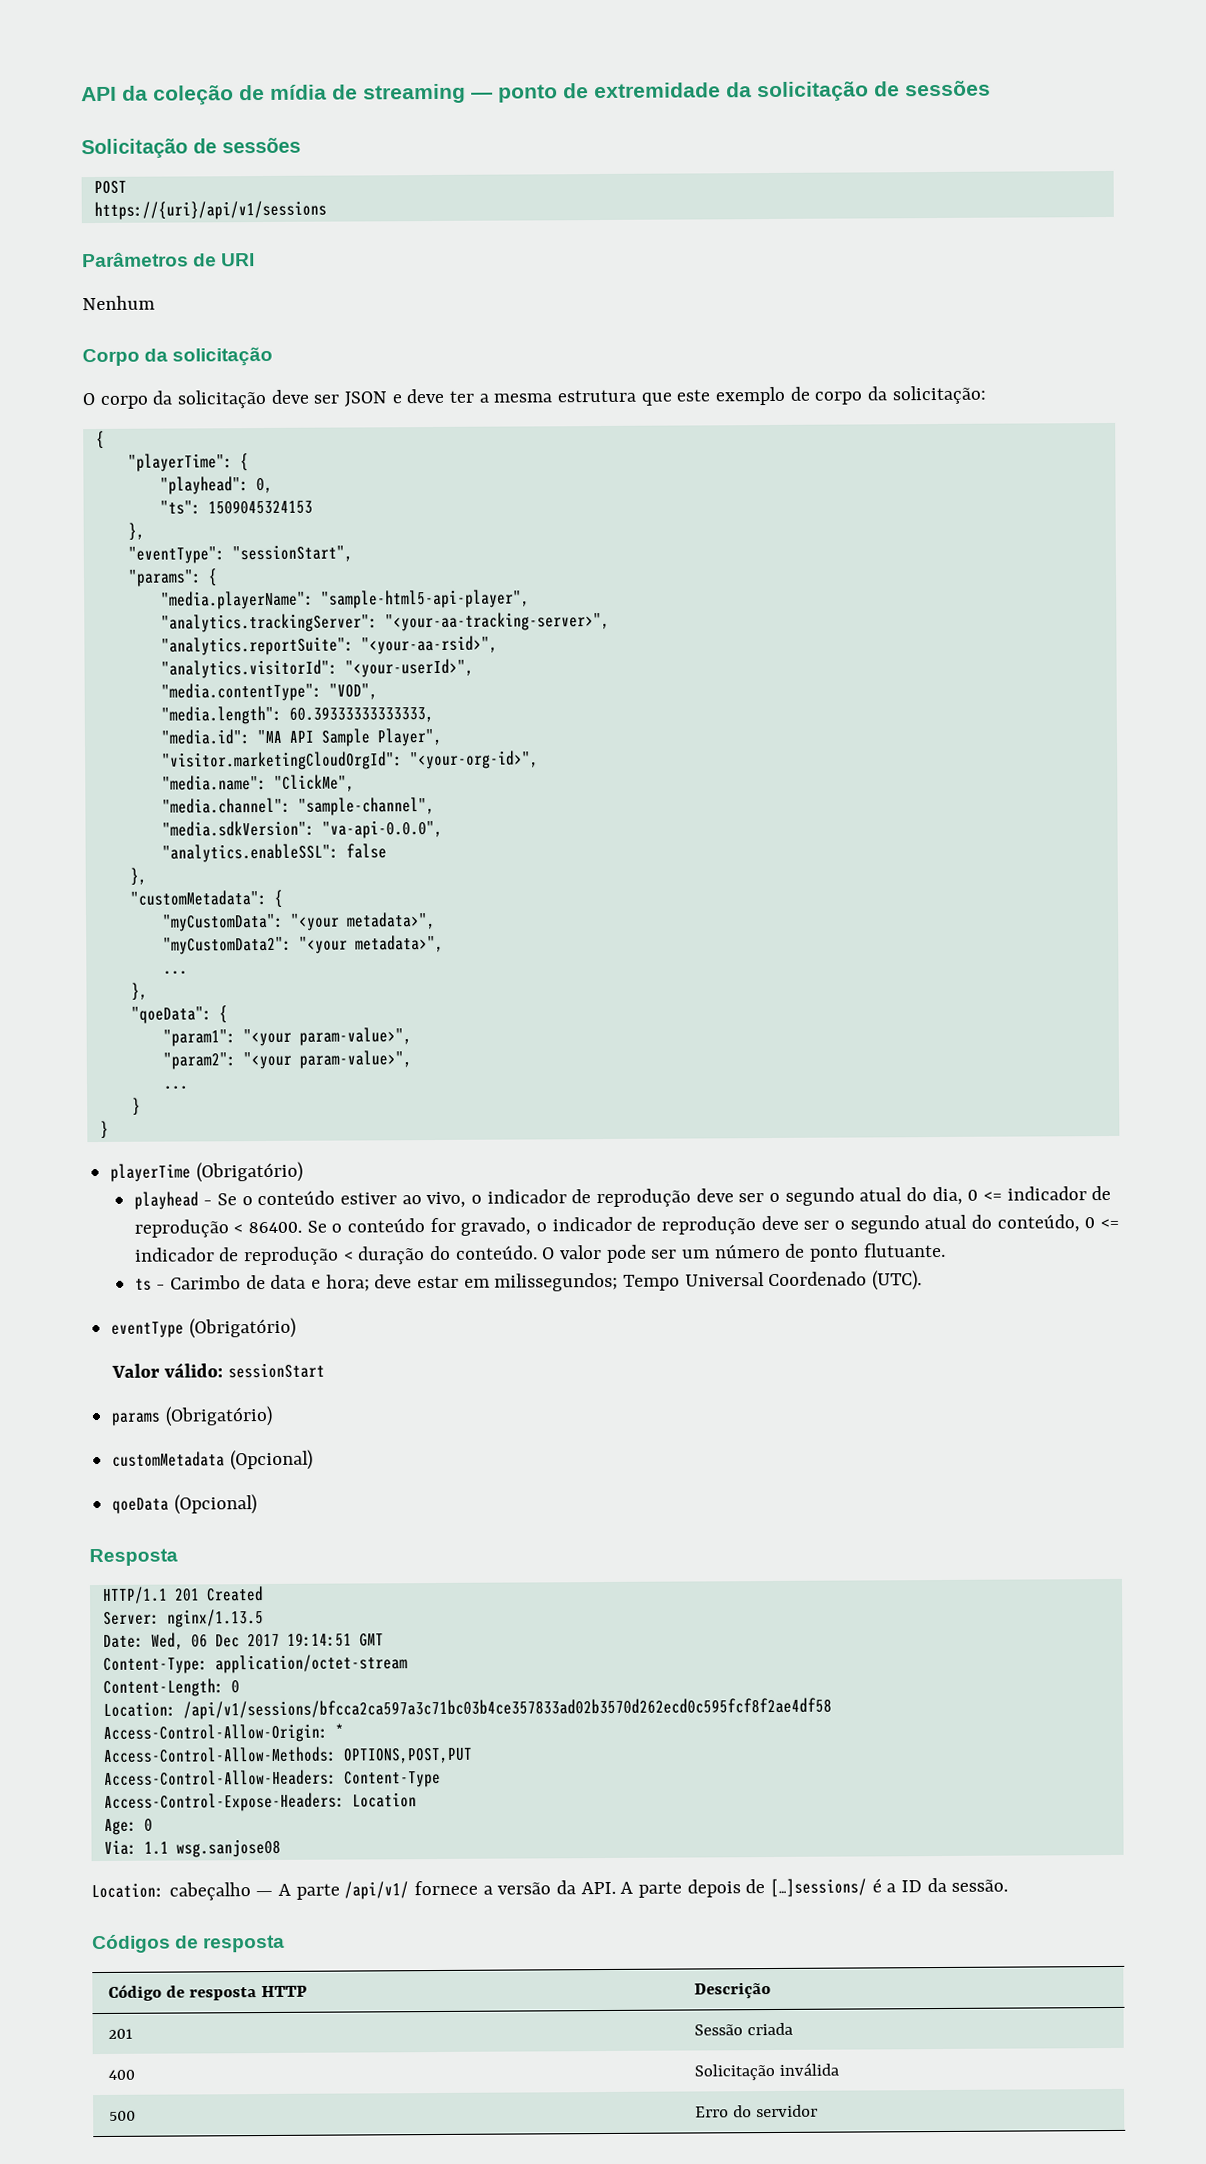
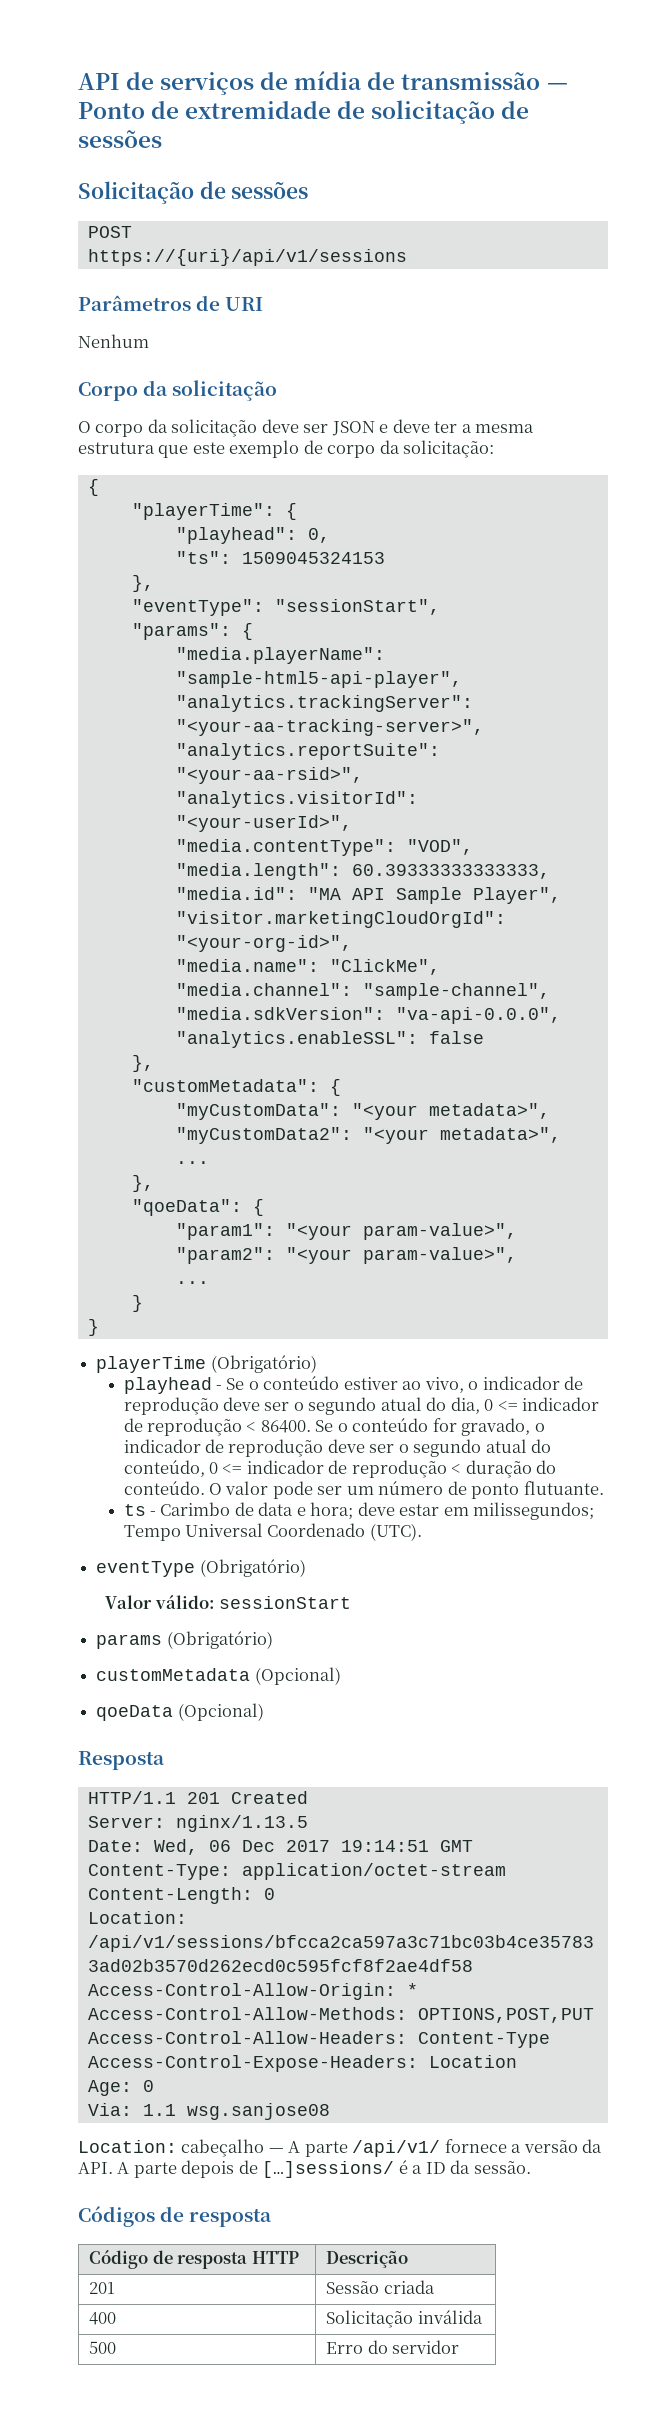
- API da coleção de mídia de streaming — ponto de extremidade da solicitação de sessões
+ API de serviços de mídia de transmissão — Ponto de extremidade de solicitação de sessões

